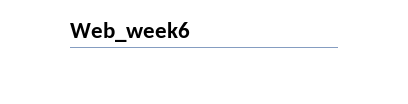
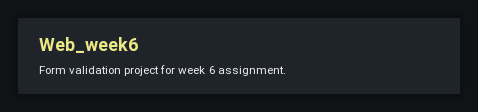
+ Form validation project for week 6 assignment.

